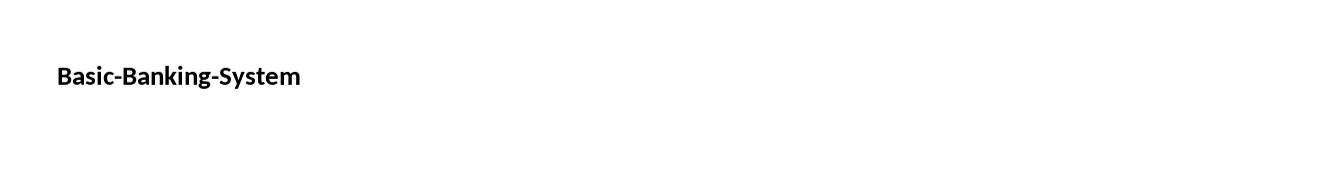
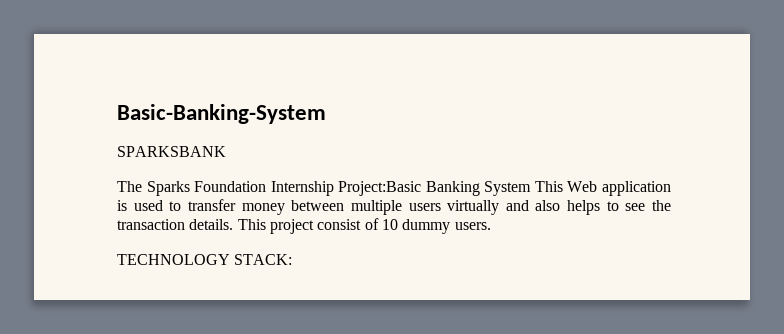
+ SPARKSBANK
+ The Sparks Foundation Internship Project:Basic Banking System This Web application is used to transfer money between multiple users virtually and also helps to see the transaction details. This project consist of 10 dummy users.
+ TECHNOLOGY STACK:

